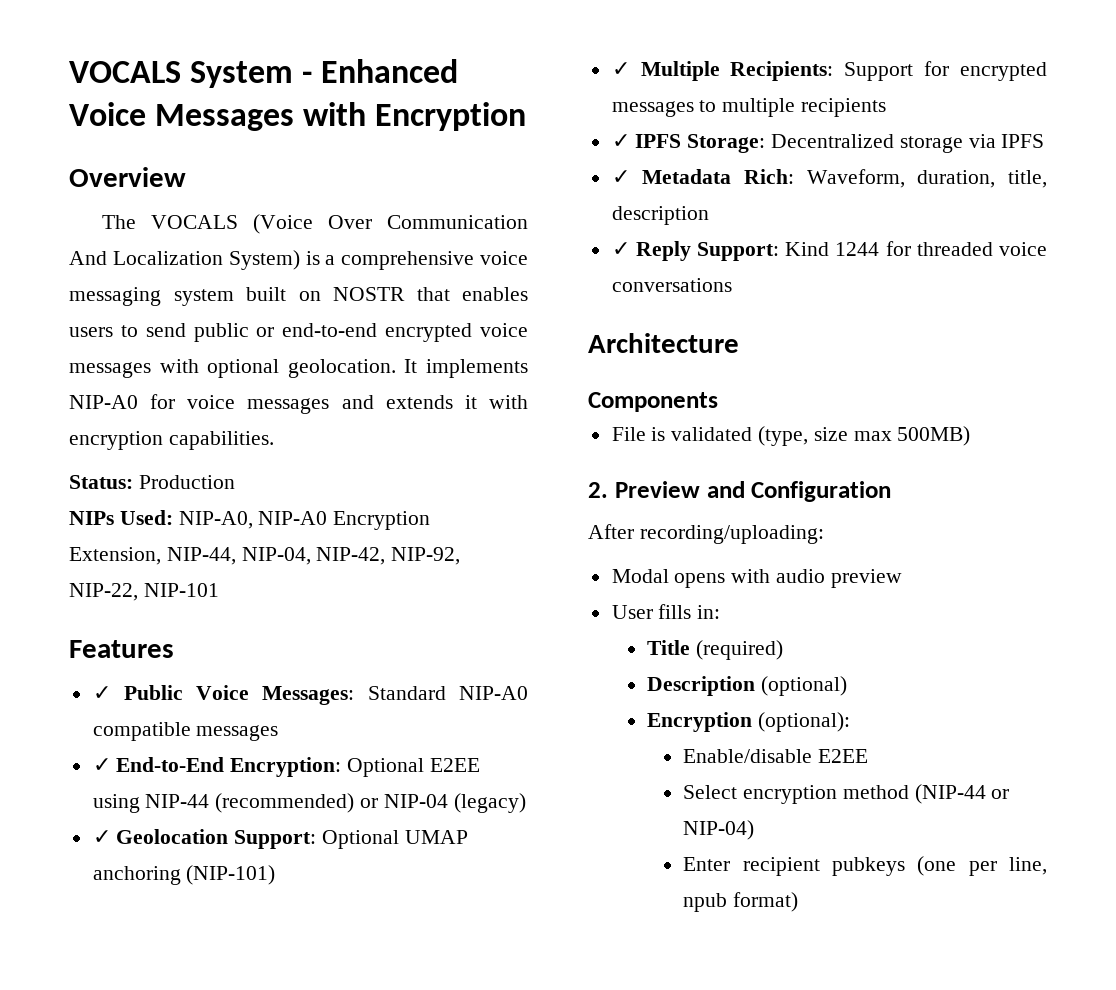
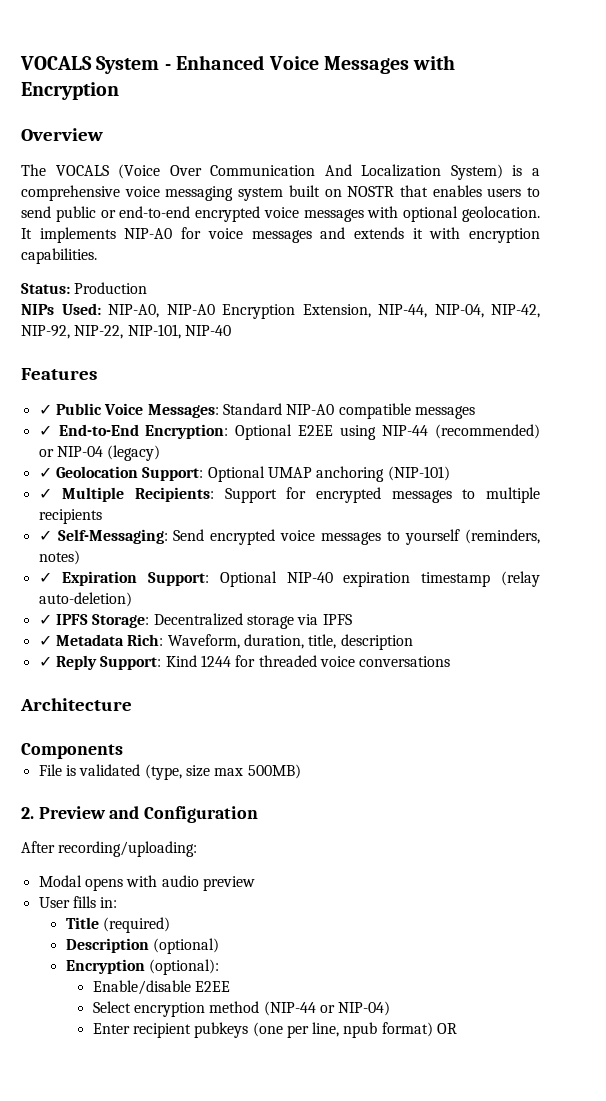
- NIPs Used: NIP-A0, NIP-A0 Encryption Extension, NIP-44, NIP-04, NIP-42, NIP-92, NIP-22, NIP-101
+ NIPs Used: NIP-A0, NIP-A0 Encryption Extension, NIP-44, NIP-04, NIP-42, NIP-92, NIP-22, NIP-101, NIP-40
+ ✓ Self-Messaging: Send encrypted voice messages to yourself (reminders, notes)
+ ✓ Expiration Support: Optional NIP-40 expiration timestamp (relay auto-deletion)
- Enter recipient pubkeys (one per line, npub format)
+ Enter recipient pubkeys (one per line, npub format) OR

